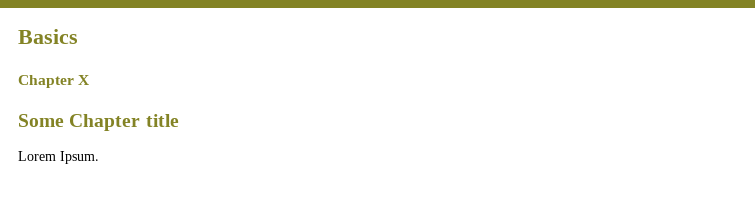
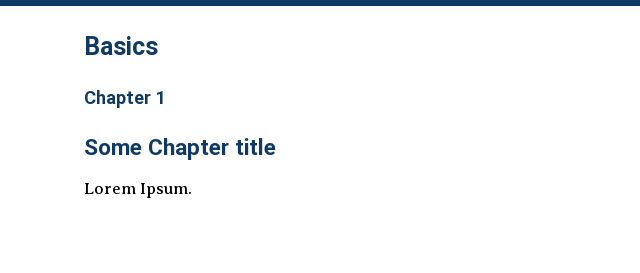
- Chapter X
+ Chapter 1

